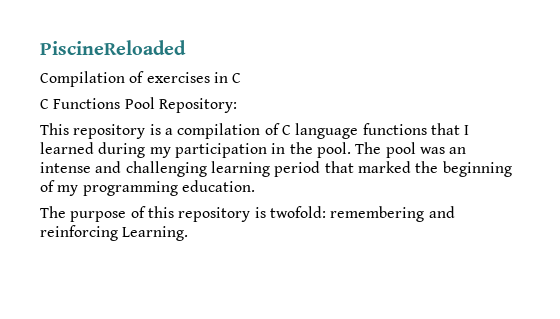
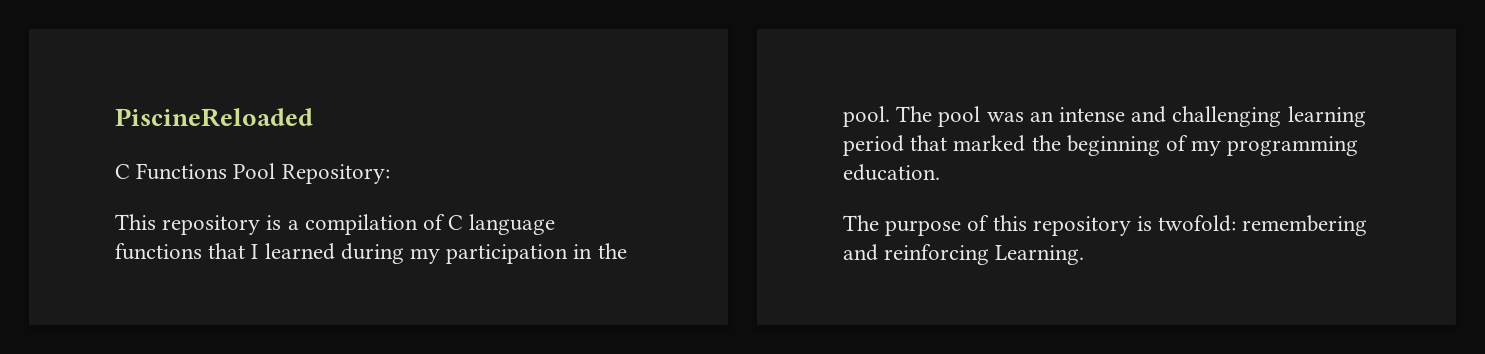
- Compilation of exercises in C

